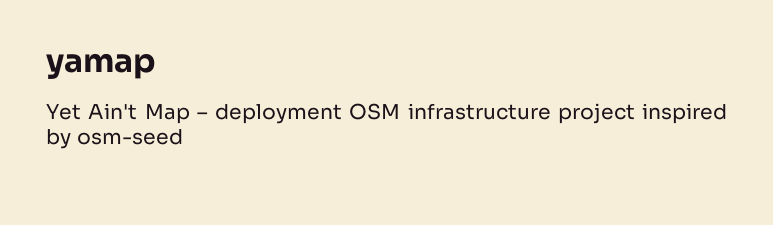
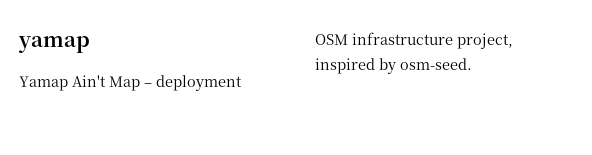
- Yet Ain't Map – deployment OSM infrastructure project inspired by osm-seed
+ Yamap Ain't Map – deployment OSM infrastructure project, inspired by osm-seed.

